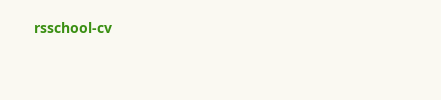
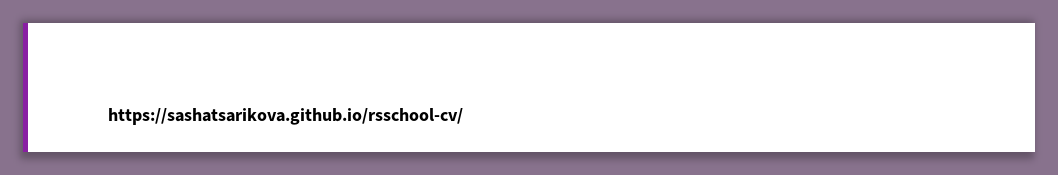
- rsschool-cv
+ https://sashatsarikova.github.io/rsschool-cv/

